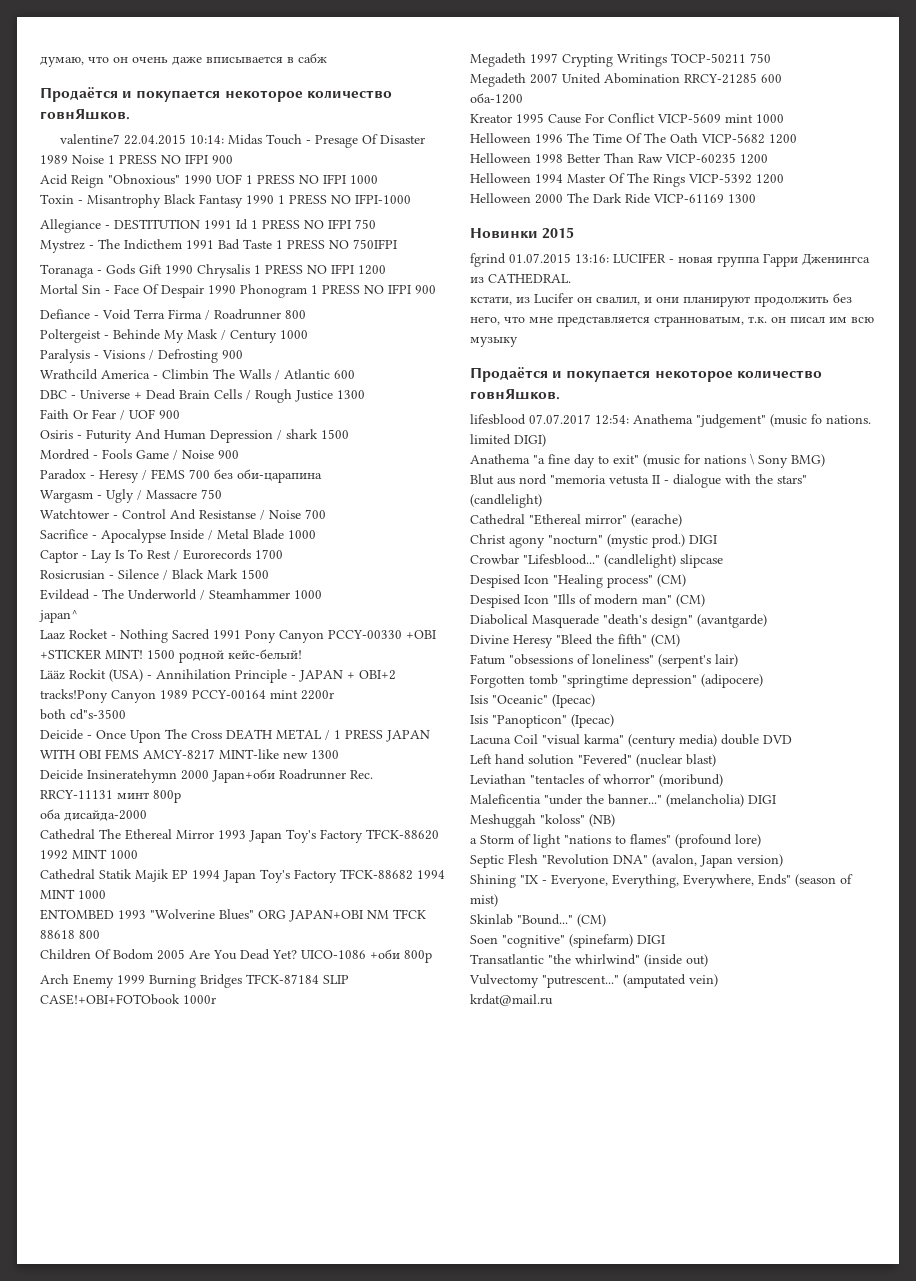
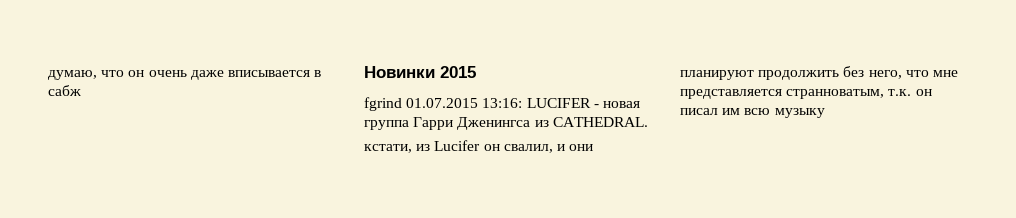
  думаю, что он очень даже вписывается в сабж
- Продаётся и покупается некоторое количество говнЯшков.
- valentine7 22.04.2015 10:14: Midas Touch - Presage Of Disaster 1989 Noise 1 PRESS NO IFPI 900
- Acid Reign "Obnoxious" 1990 UOF 1 PRESS NO IFPI 1000
- Toxin - Misantrophy Black Fantasy 1990 1 PRESS NO IFPI-1000
- Allegiance - DESTITUTION 1991 Id 1 PRESS NO IFPI 750
- Mystrez - The Indicthem 1991 Bad Taste 1 PRESS NO 750IFPI
- Toranaga - Gods Gift 1990 Chrysalis 1 PRESS NO IFPI 1200
- Mortal Sin - Face Of Despair 1990 Phonogram 1 PRESS NO IFPI 900
- Defiance - Void Terra Firma / Roadrunner 800
- Poltergeist - Behinde My Mask / Century 1000
- Paralysis - Visions / Defrosting 900
- Wrathcild America - Climbin The Walls / Atlantic 600
- DBC - Universe + Dead Brain Cells / Rough Justice 1300
- Faith Or Fear / UOF 900
- Osiris - Futurity And Human Depression / shark 1500
- Mordred - Fools Game / Noise 900
- Paradox - Heresy / FEMS 700 без оби-царапина
- Wargasm - Ugly / Massacre 750
- Watchtower - Control And Resistanse / Noise 700
- Sacrifice - Apocalypse Inside / Metal Blade 1000
- Captor - Lay Is To Rest / Eurorecords 1700
- Rosicrusian - Silence / Black Mark 1500
- Evildead - The Underworld / Steamhammer 1000
- japan^
- Laaz Rocket - Nothing Sacred 1991 Pony Canyon PCCY-00330 +OBI +STICKER MINT! 1500 родной кейс-белый!
- Lääz Rockit (USA) - Annihilation Principle - JAPAN + OBI+2 tracks!Pony Canyon 1989 PCCY-00164 mint 2200r
- both cd"s-3500
- Deicide - Once Upon The Cross DEATH METAL / 1 PRESS JAPAN WITH OBI FEMS AMCY-8217 MINT-like new 1300
- Deicide Insineratehymn 2000 Japan+оби Roadrunner Rec. RRCY-11131 минт 800р
- оба дисайда-2000
- Cathedral The Ethereal Mirror 1993 Japan Toy's Factory TFCK-88620 1992 MINT 1000
- Cathedral Statik Majik EP 1994 Japan Toy's Factory TFCK-88682 1994 MINT 1000
- ENTOMBED 1993 "Wolverine Blues" ORG JAPAN+OBI NM TFCK 88618 800
- Children Of Bodom 2005 Are You Dead Yet? UICO-1086 +оби 800р
- Arch Enemy 1999 Burning Bridges TFCK-87184 SLIP CASE!+OBI+FOTObook 1000r
- Megadeth 1997 Crypting Writings TOCP-50211 750
- Megadeth 2007 United Abomination RRCY-21285 600
- оба-1200
- Kreator 1995 Cause For Conflict VICP-5609 mint 1000
- Helloween 1996 The Time Of The Oath VICP-5682 1200
- Helloween 1998 Better Than Raw VICP-60235 1200
- Helloween 1994 Master Of The Rings VICP-5392 1200
- Helloween 2000 The Dark Ride VICP-61169 1300
  кстати, из Lucifer он свалил, и они планируют продолжить без него, что мне представляется странноватым, т.к. он писал им всю музыку
- Продаётся и покупается некоторое количество говнЯшков.
- lifesblood 07.07.2017 12:54: Anathema "judgement" (music fo nations. limited DIGI)
- Anathema "а fine day to exit" (music for nations \ Sony BMG)
- Blut aus nord "memoria vetusta II - dialogue with the stars" (candlelight)
- Cathedral "Ethereal mirror" (earache)
- Сhrist agony "nocturn" (mystic prod.) DIGI
- Crowbar "Lifesblood..." (candlelight) slipcase
- Despised Icon "Healing process" (CM)
- Despised Icon "Ills of modern man" (CM)
- Diabolical Masquerade "death's design" (avantgarde)
- Divine Heresy "Bleed the fifth" (CM)
- Fatum "obsessions of loneliness" (serpent's lair)
- Forgotten tomb "springtime depression" (adipocere)
- Isis "Oceanic" (Ipecac)
- Isis "Panopticon" (Ipecac)
- Lacuna Coil "visual karma" (century media) double DVD
- Left hand solution "Fevered" (nuclear blast)
- Leviathan "tentacles of whorror" (moribund)
- Maleficentia "under the banner..." (melancholia) DIGI
- Meshuggah "koloss" (NB)
- a Storm of light "nations to flames" (profound lore)
- Septic Flesh "Revolution DNA" (avalon, Japan version)
- Shining "IX - Everyone, Everything, Everywhere, Ends" (season of mist)
- Skinlab "Bound..." (CM)
- Soen "cognitive" (spinefarm) DIGI
- Transatlantic "the whirlwind" (inside out)
- Vulvectomy "putrescent..." (amputated vein)
- krdat@mail.ru

